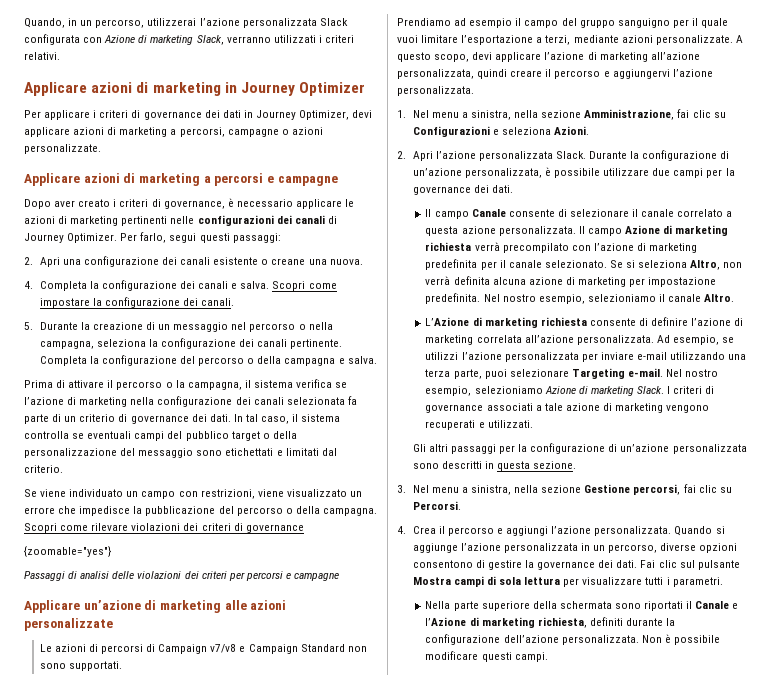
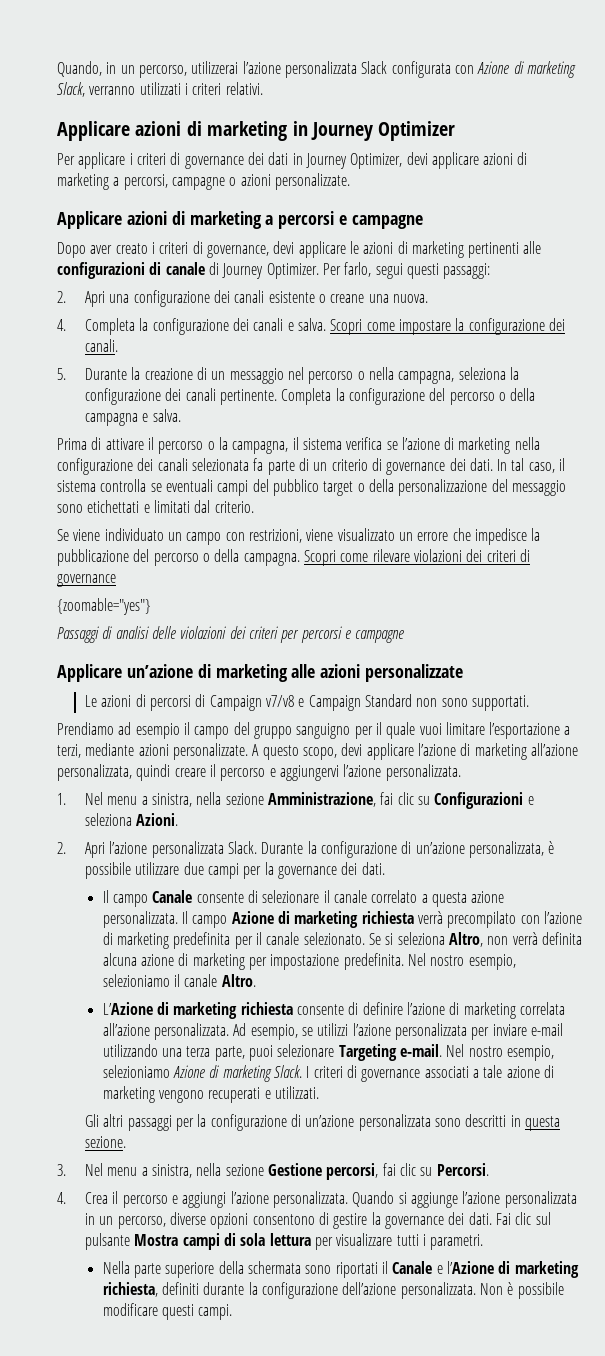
- Dopo aver creato i criteri di governance, è necessario applicare le azioni di marketing pertinenti nelle configurazioni dei canali di Journey Optimizer.
+ Dopo aver creato i criteri di governance, devi applicare le azioni di marketing pertinenti alle configurazioni di canale di Journey Optimizer.

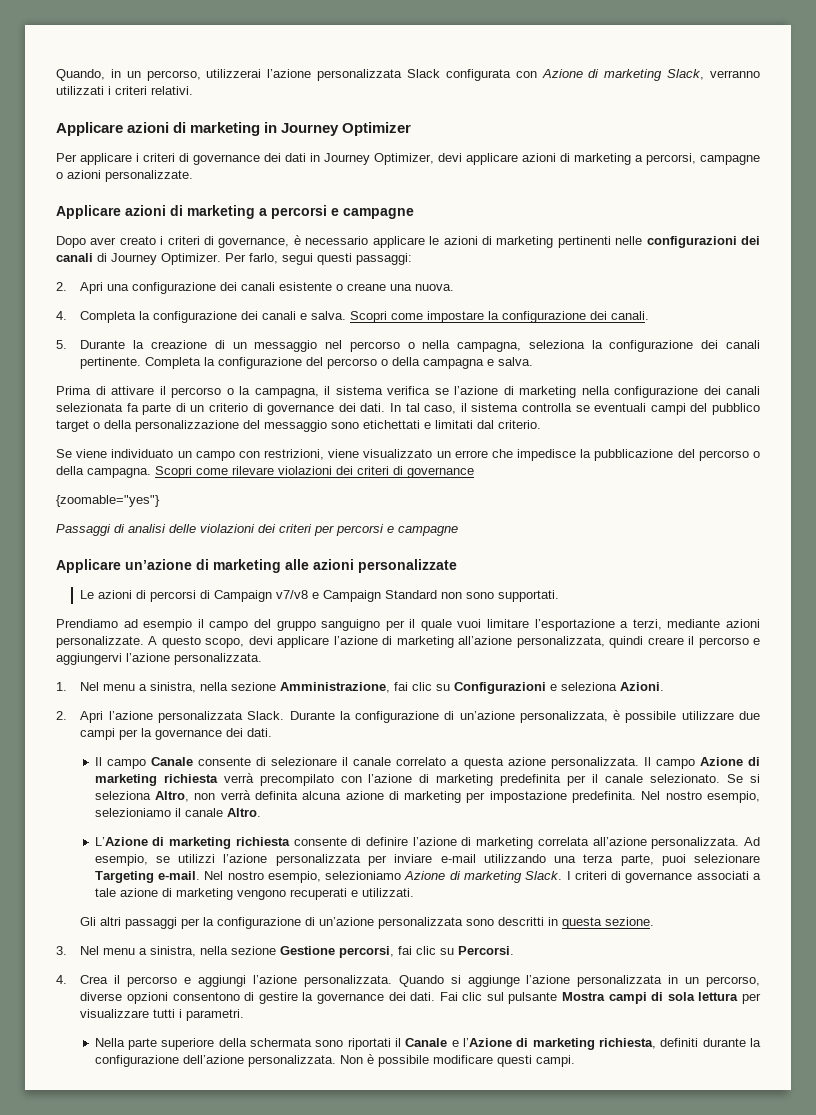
- Dopo aver creato i criteri di governance, devi applicare le azioni di marketing pertinenti alle configurazioni di canale di Journey Optimizer.
+ Dopo aver creato i criteri di governance, è necessario applicare le azioni di marketing pertinenti nelle configurazioni dei canali di Journey Optimizer.

